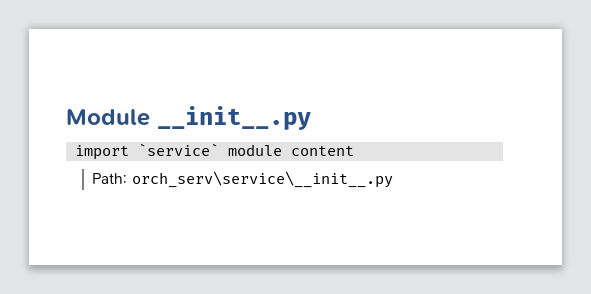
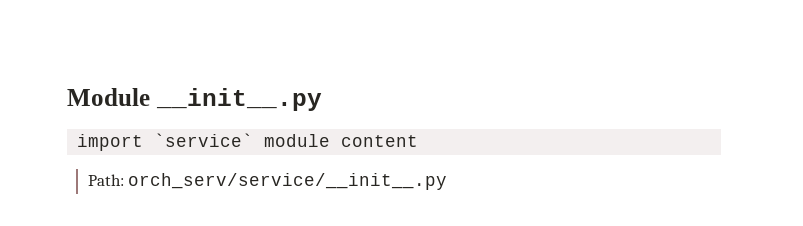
- Path: orch_serv\service\__init__.py
+ Path: orch_serv/service/__init__.py

